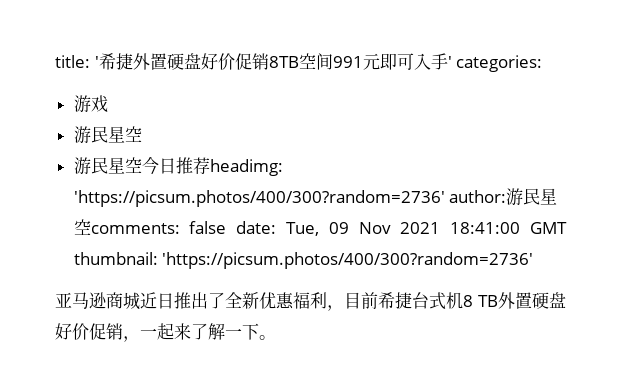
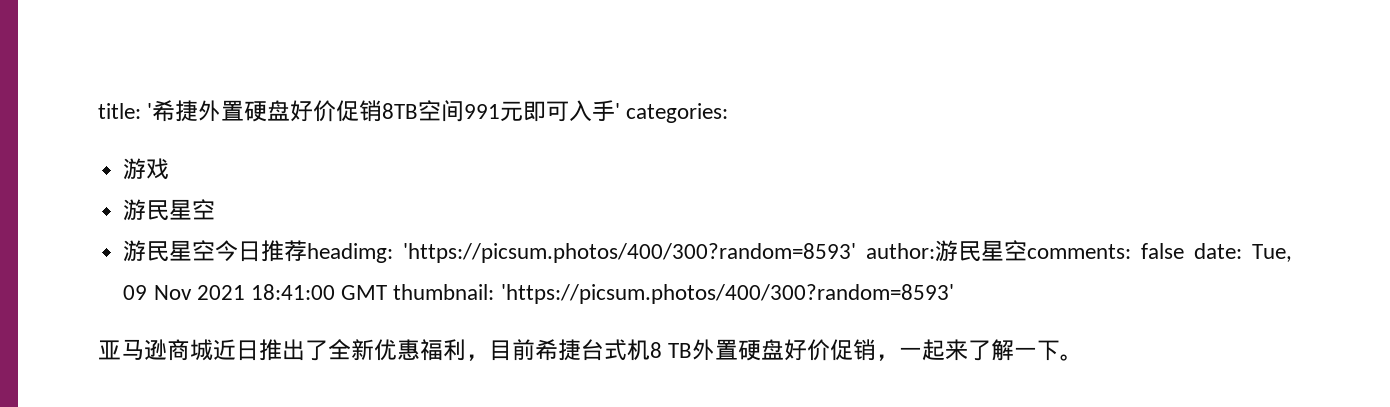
- 游民星空今日推荐headimg: 'https://picsum.photos/400/300?random=2736' author:游民星空comments: false date: Tue, 09 Nov 2021 18:41:00 GMT thumbnail: 'https://picsum.photos/400/300?random=2736'
+ 游民星空今日推荐headimg: 'https://picsum.photos/400/300?random=8593' author:游民星空comments: false date: Tue, 09 Nov 2021 18:41:00 GMT thumbnail: 'https://picsum.photos/400/300?random=8593'

